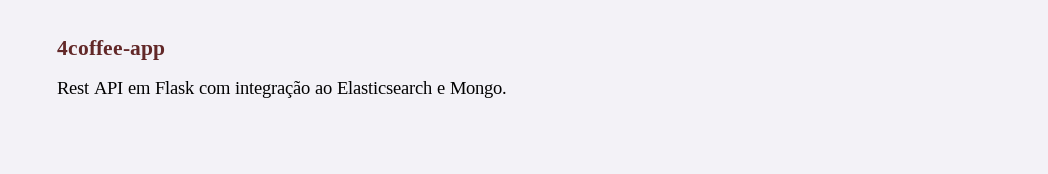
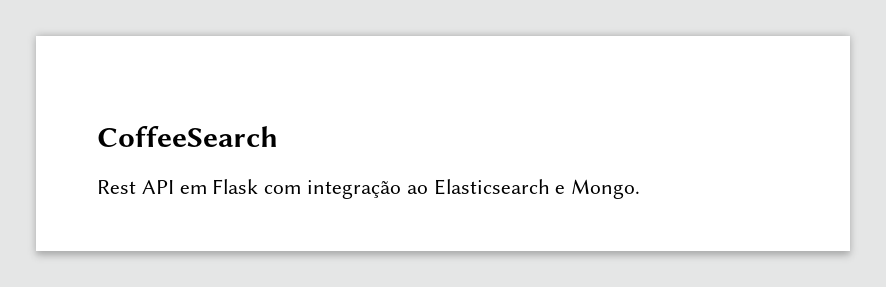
- 4coffee-app
+ CoffeeSearch

